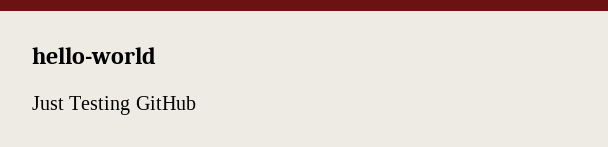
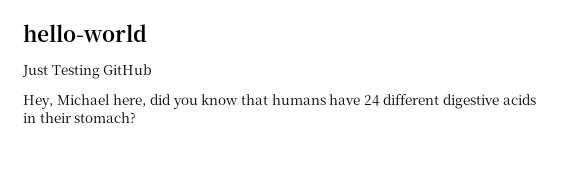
+ Hey, Michael here, did you know that humans have 24 different digestive acids in their stomach?

